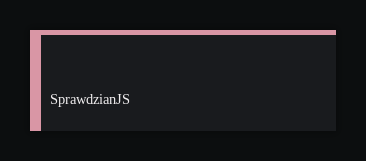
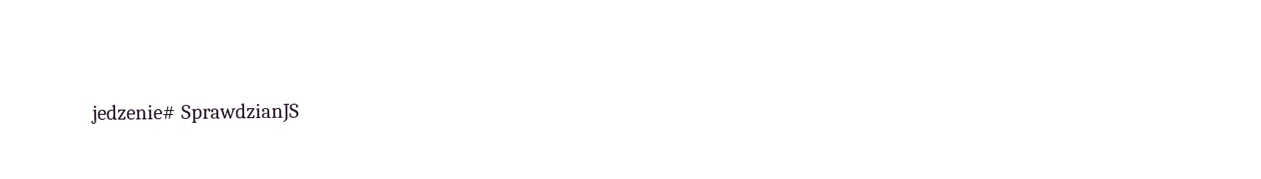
- SprawdzianJS
+ jedzenie# SprawdzianJS

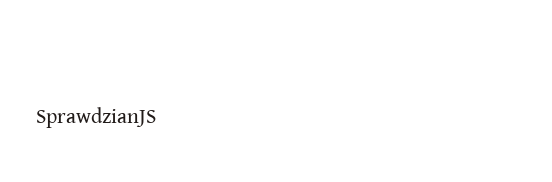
- jedzenie# SprawdzianJS
+ SprawdzianJS

